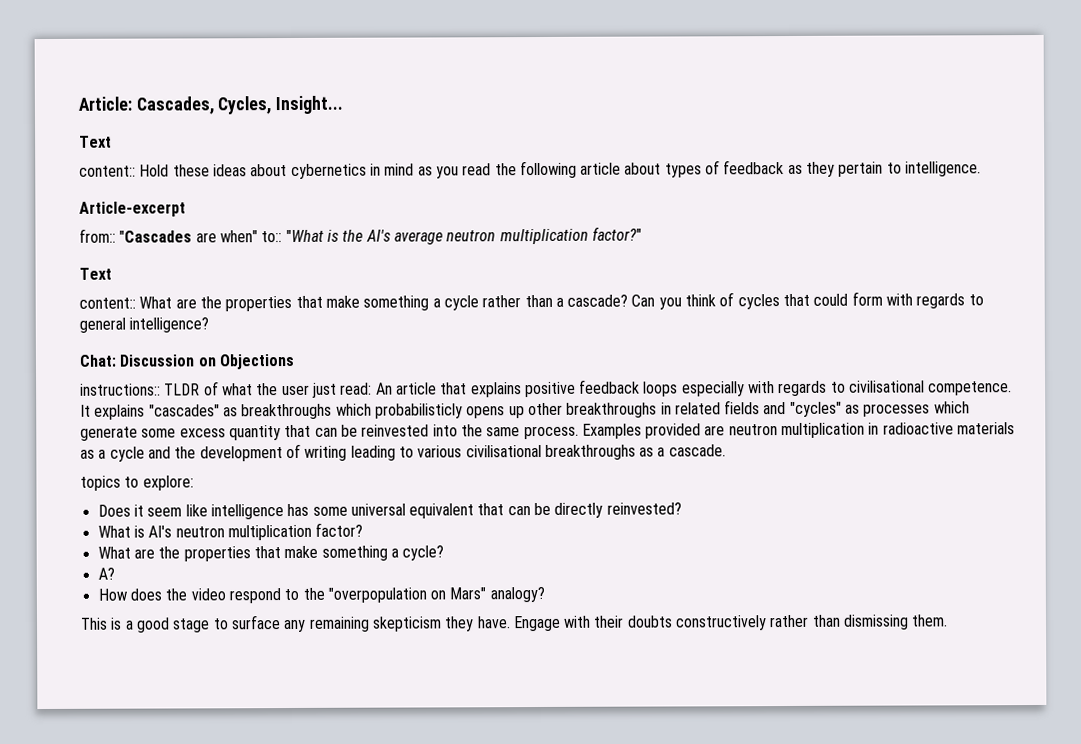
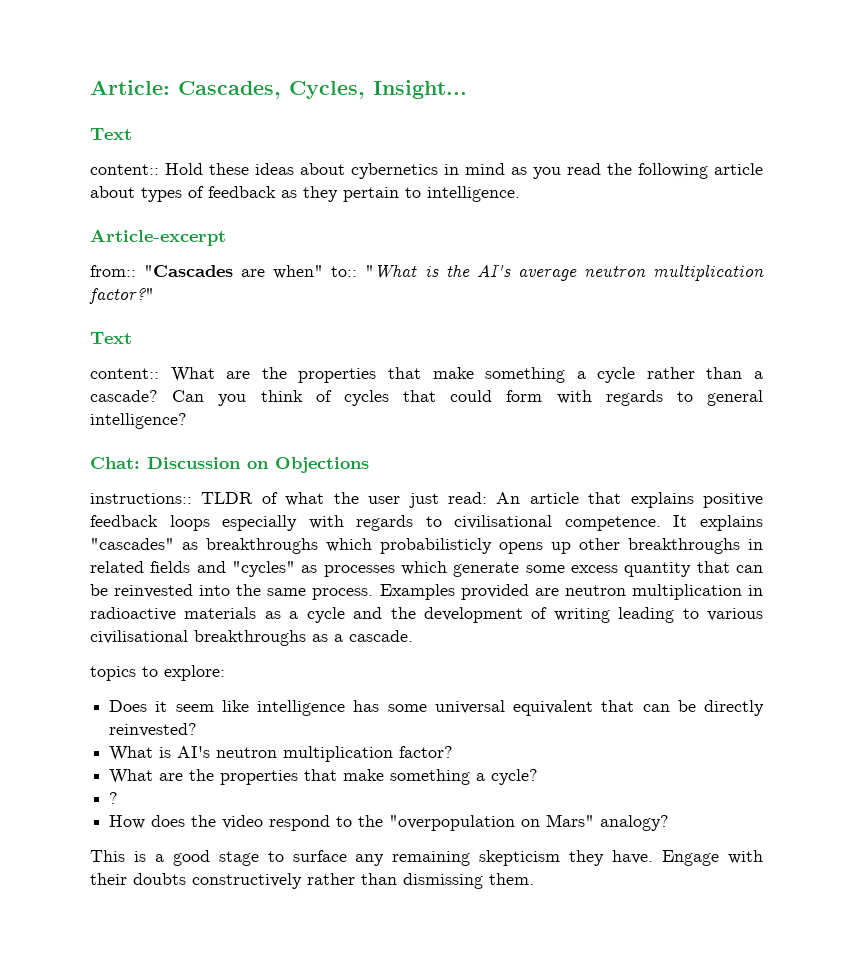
- A?
+ ?

